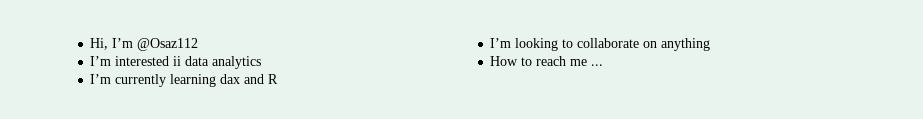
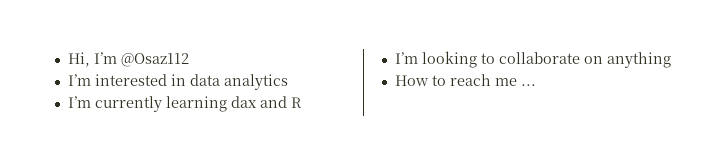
- I’m interested ii data analytics
+ I’m interested in data analytics

